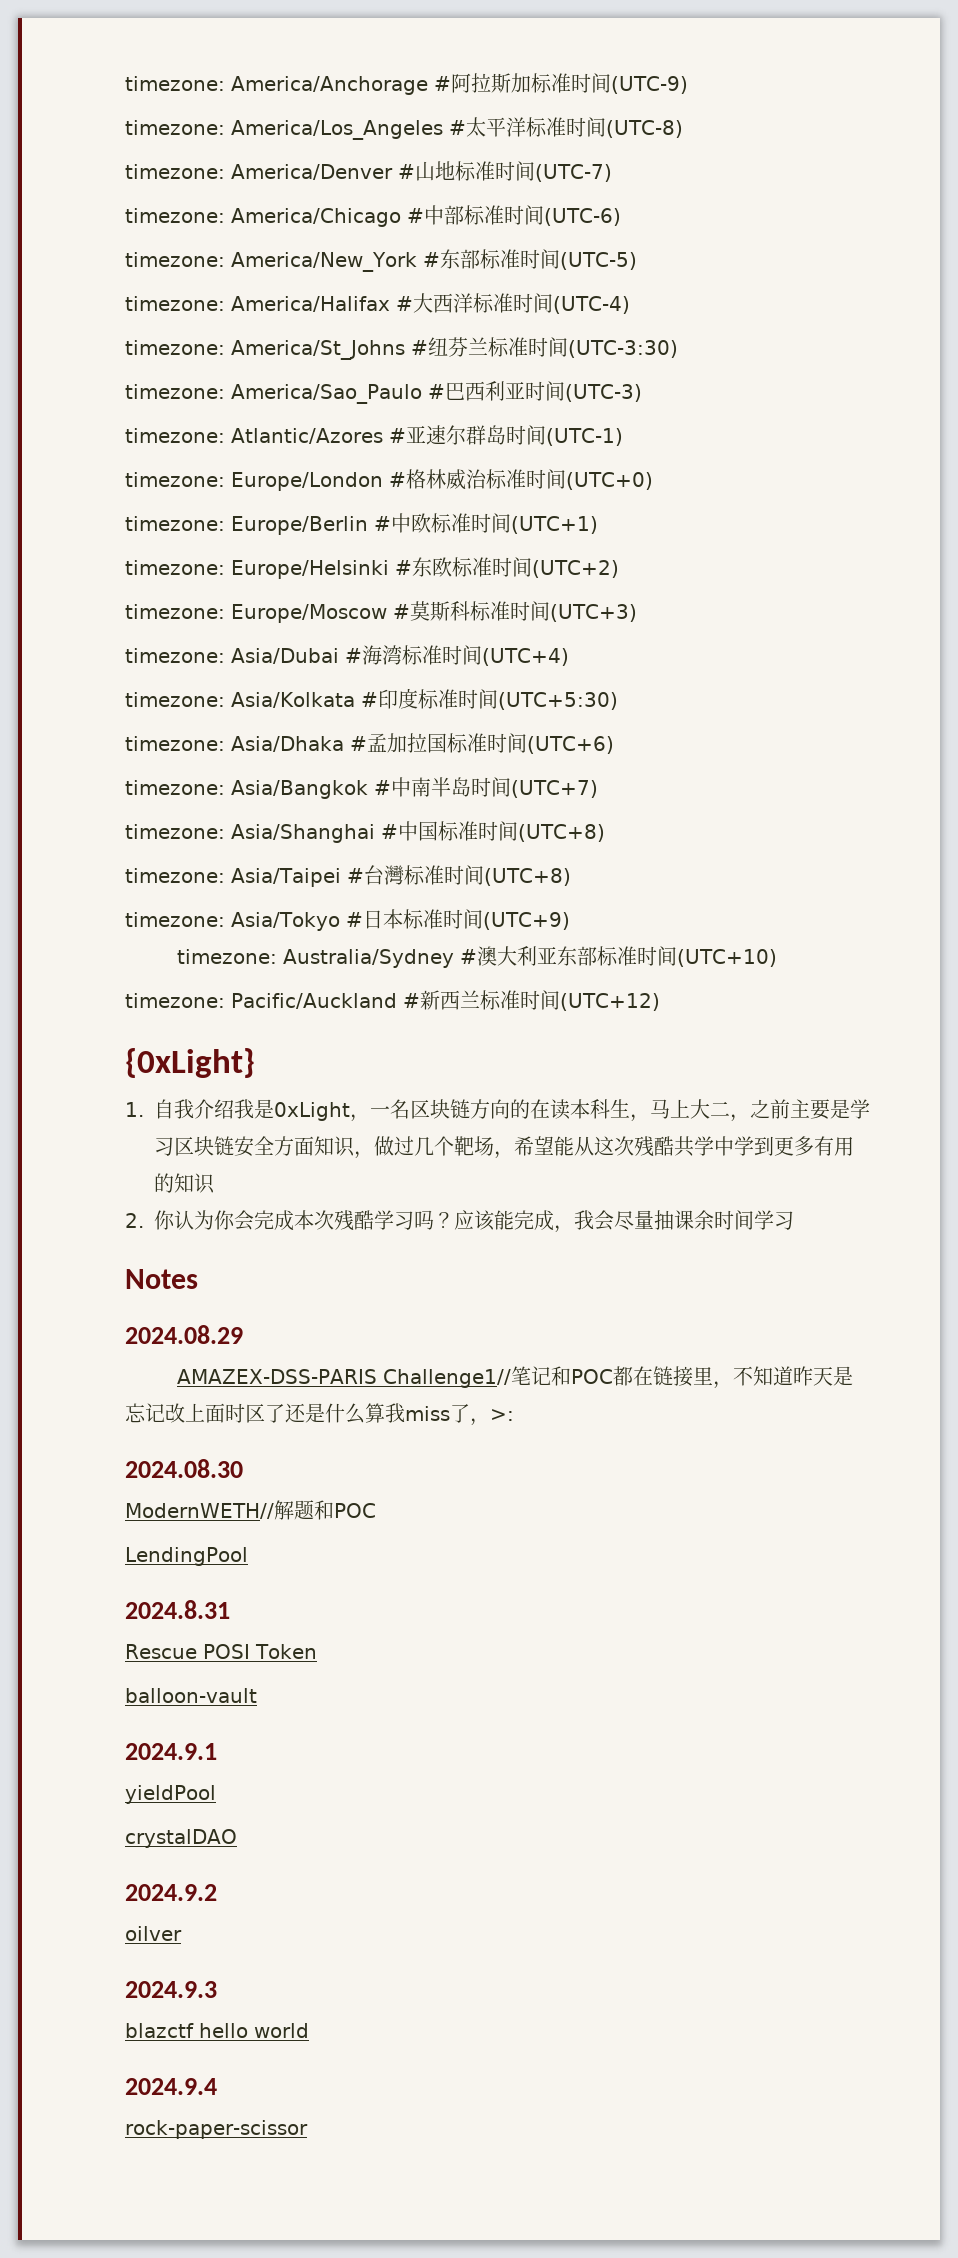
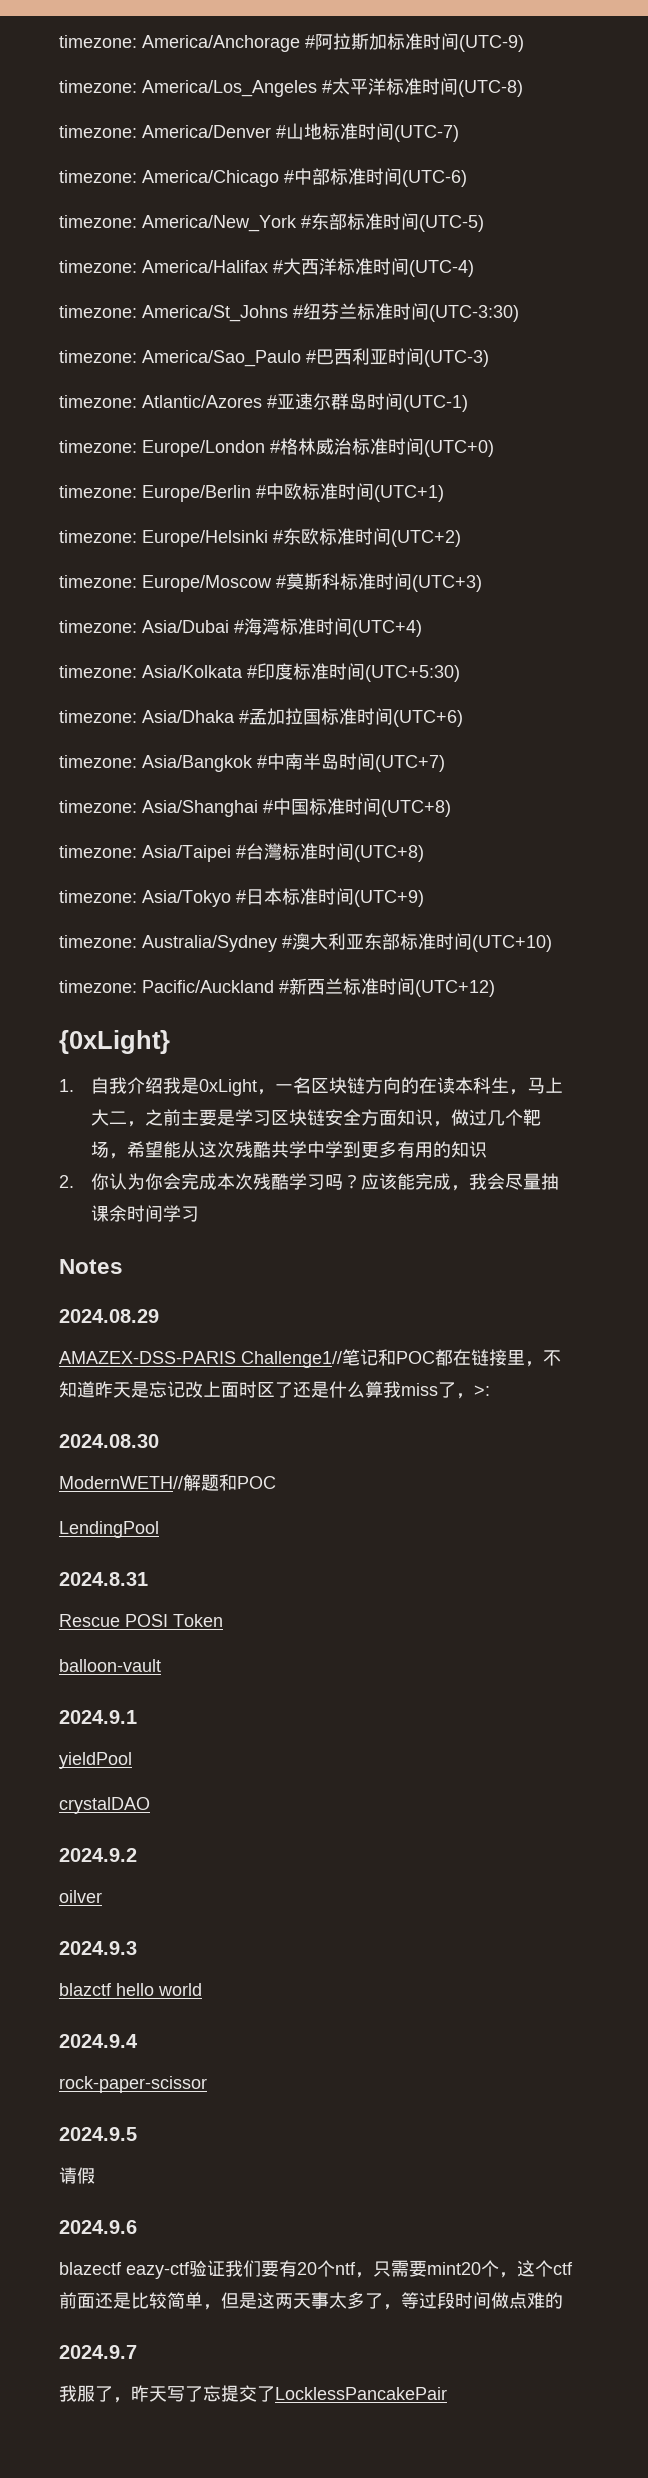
+ 2024.9.5
+ 请假
+ 2024.9.6
+ blazectf eazy-ctf验证我们要有20个ntf，只需要mint20个，这个ctf前面还是比较简单，但是这两天事太多了，等过段时间做点难的
+ 2024.9.7
+ 我服了，昨天写了忘提交了LocklessPancakePair

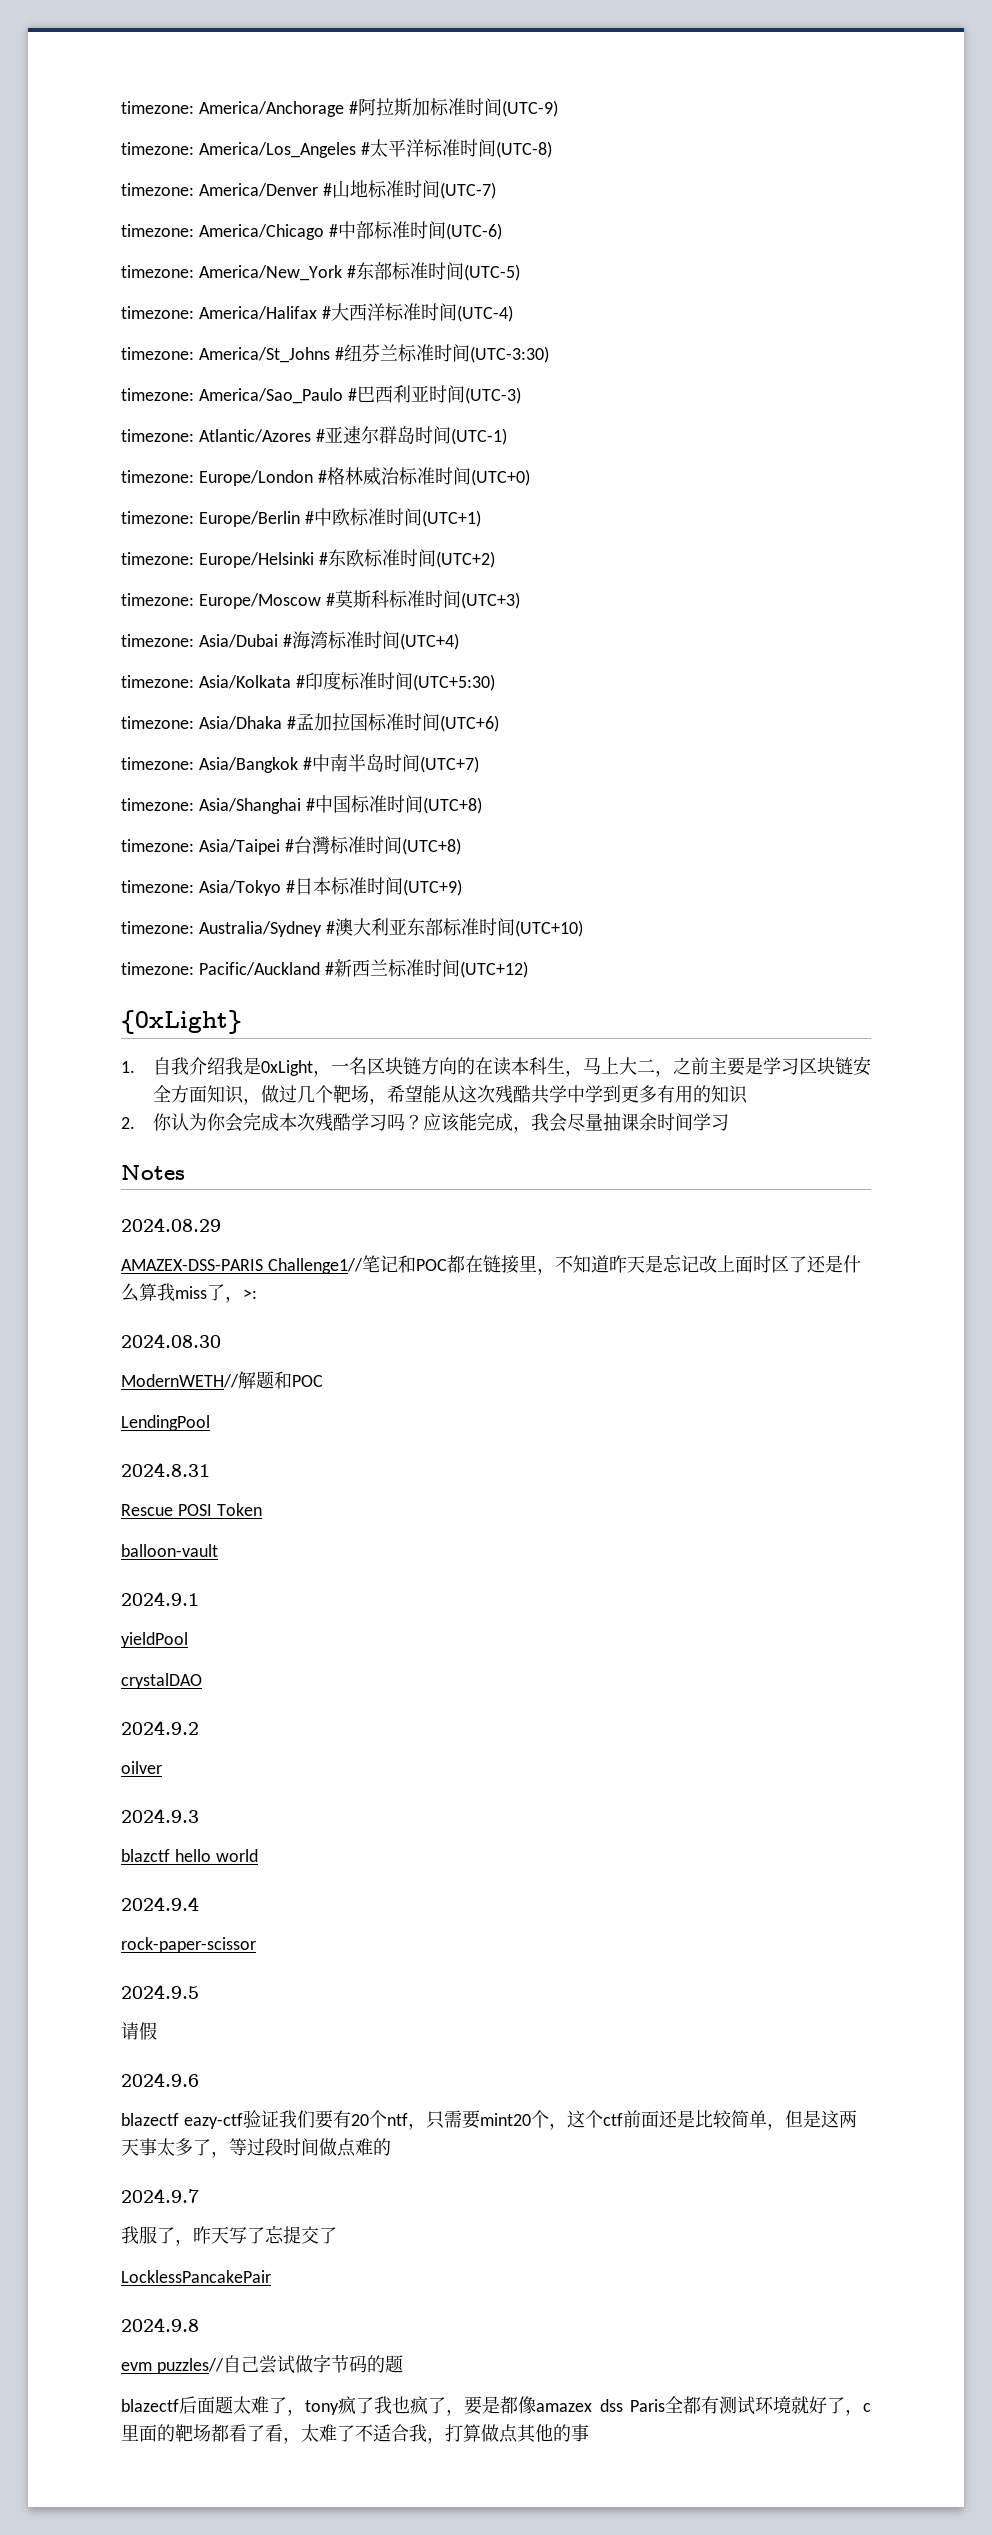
- 我服了，昨天写了忘提交了LocklessPancakePair
+ 我服了，昨天写了忘提交了
+ LocklessPancakePair
+ 2024.9.8
+ evm puzzles//自己尝试做字节码的题
+ blazectf后面题太难了，tony疯了我也疯了，要是都像amazex dss Paris全都有测试环境就好了，c里面的靶场都看了看，太难了不适合我，打算做点其他的事

